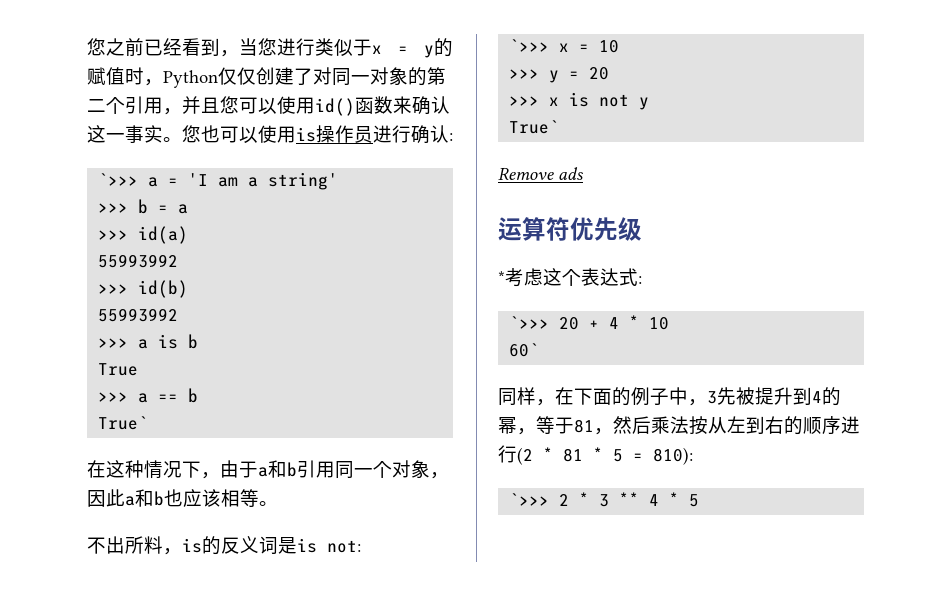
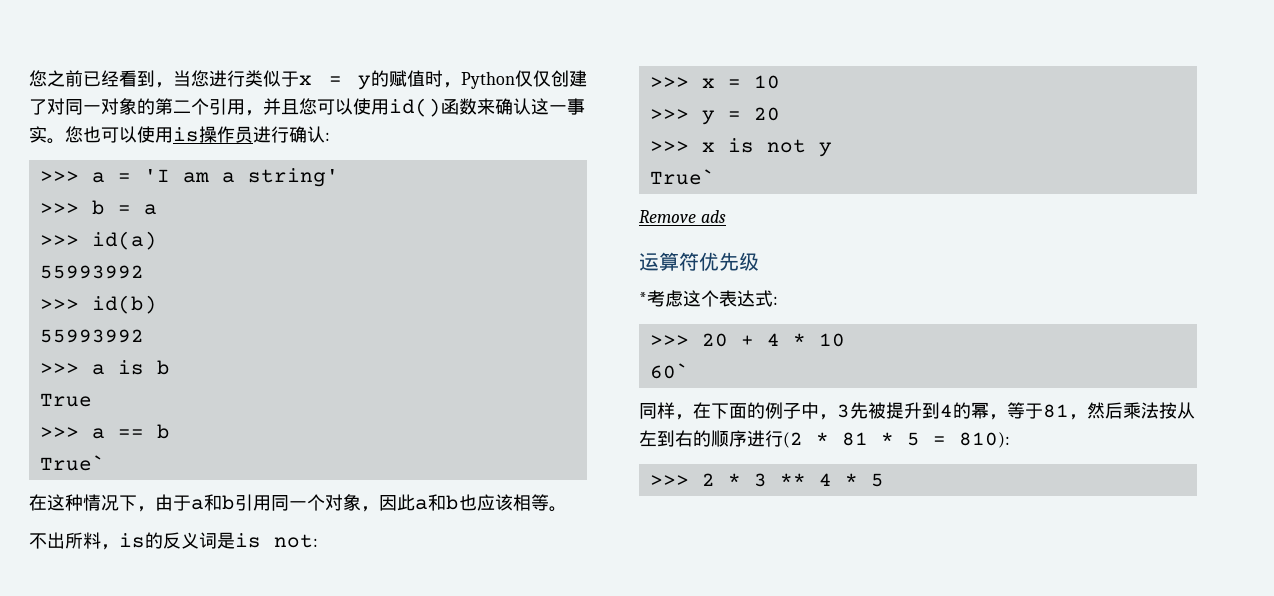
- `>>> a = 'I am a string'
+ >>> a = 'I am a string'
- `>>> x = 10
+ >>> x = 10
- `>>> 20 + 4 * 10
+ >>> 20 + 4 * 10
- `>>> 2 * 3 ** 4 * 5
+ >>> 2 * 3 ** 4 * 5

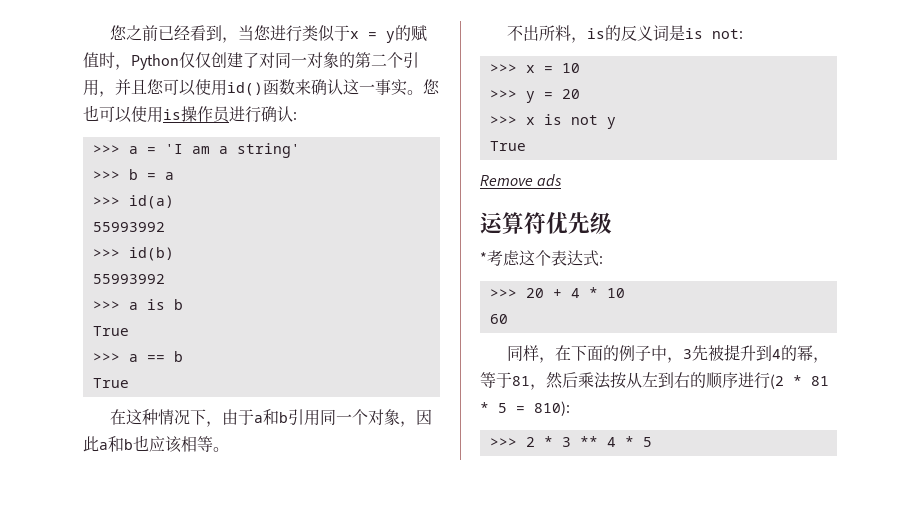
  >>> a == b
- True`
+ True
  >>> x is not y
- True`
+ True
- 60`
+ 60

